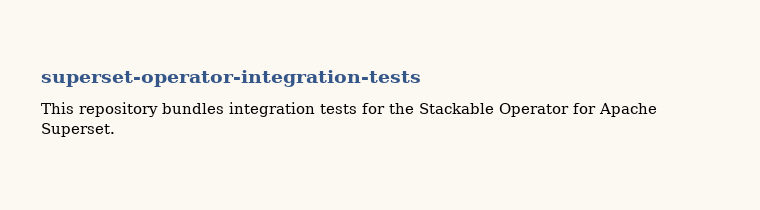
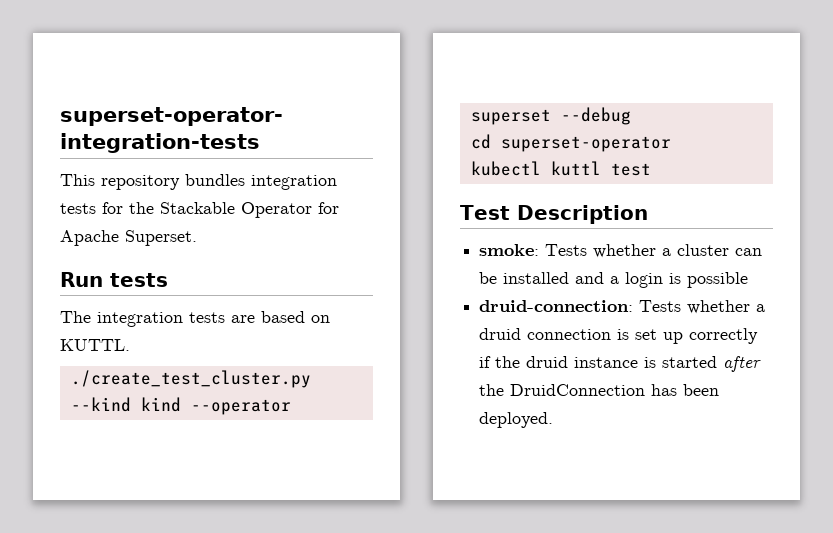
+ Run tests
+ The integration tests are based on KUTTL.
+ ./create_test_cluster.py --kind kind --operator superset --debug
+ cd superset-operator
+ kubectl kuttl test
+ Test Description
+ smoke: Tests whether a cluster can be installed and a login is possible
+ druid-connection: Tests whether a druid connection is set up correctly if the druid instance is started after the DruidConnection has been deployed.

